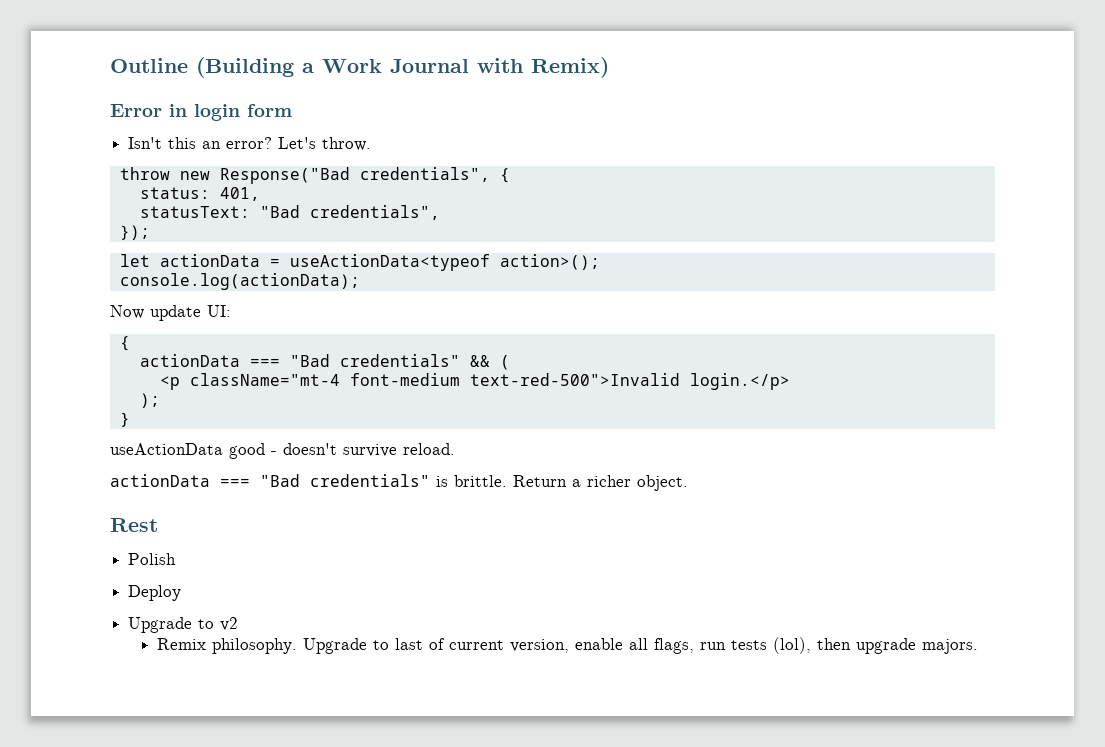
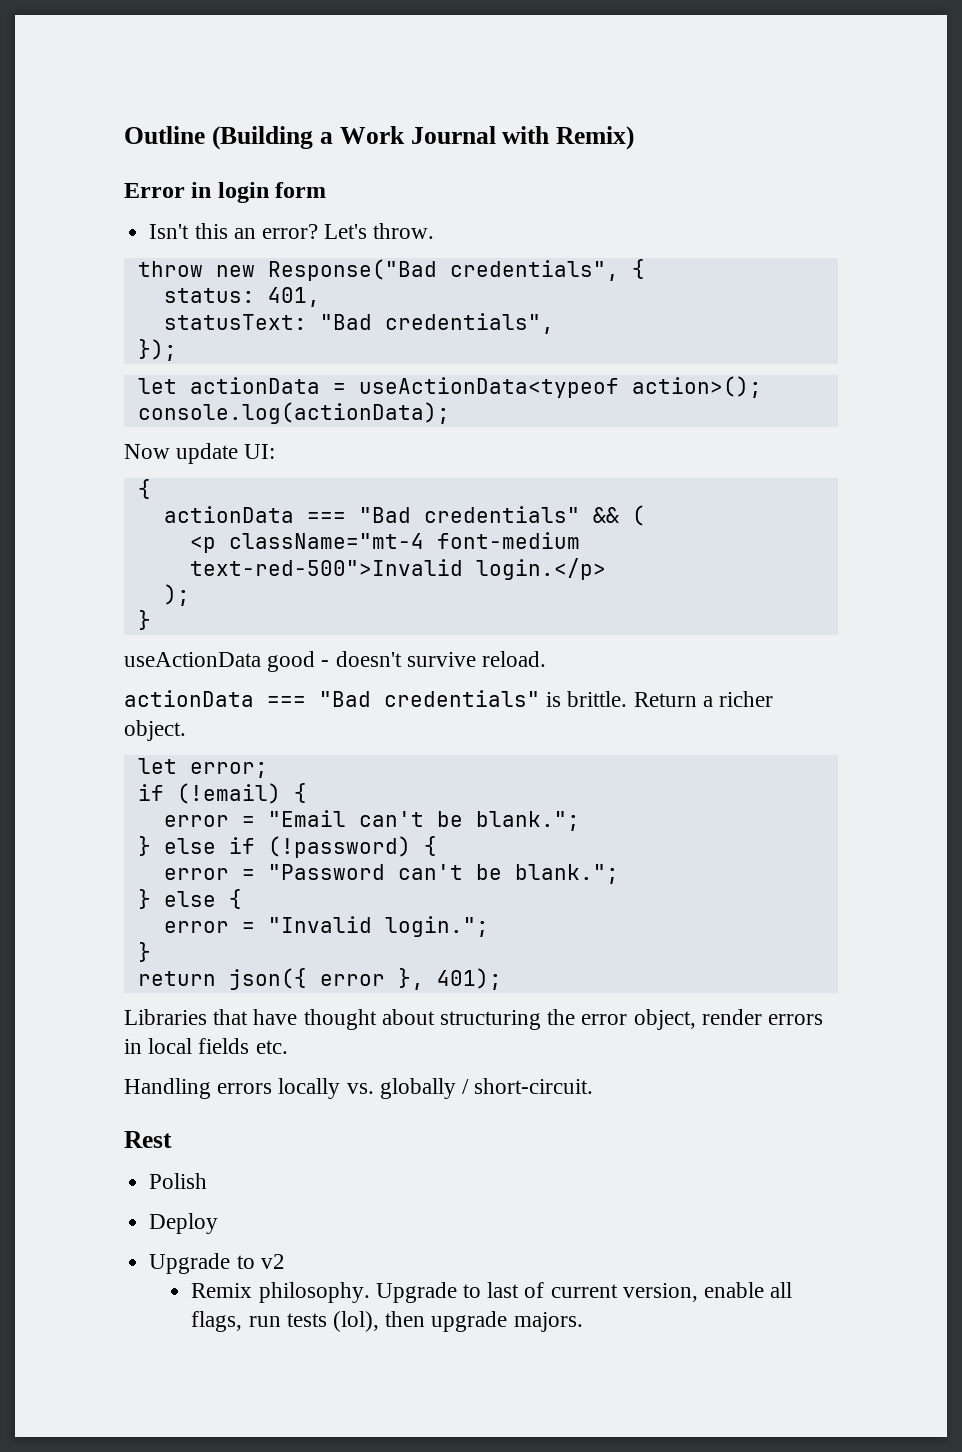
+ let error;
+ if (!email) {
+ error = "Email can't be blank.";
+ } else if (!password) {
+ error = "Password can't be blank.";
+ } else {
+ error = "Invalid login.";
+ }
+ return json({ error }, 401);
+ Libraries that have thought about structuring the error object, render errors in local fields etc.
+ Handling errors locally vs. globally / short-circuit.

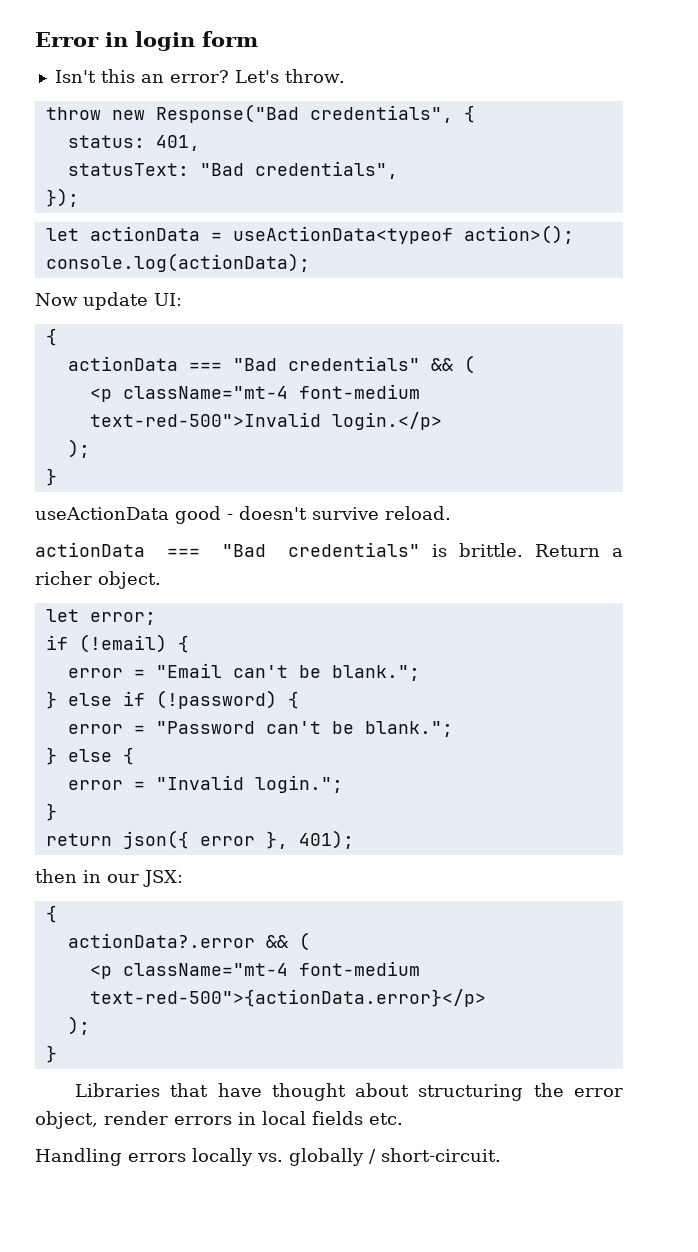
- Outline (Building a Work Journal with Remix)
+ then in our JSX:
+ {
+ actionData?.error && (
+ <p className="mt-4 font-medium text-red-500">{actionData.error}</p>
+ );
+ }
- Rest
- Polish
- Deploy
- Upgrade to v2
- Remix philosophy. Upgrade to last of current version, enable all flags, run tests (lol), then upgrade majors.

